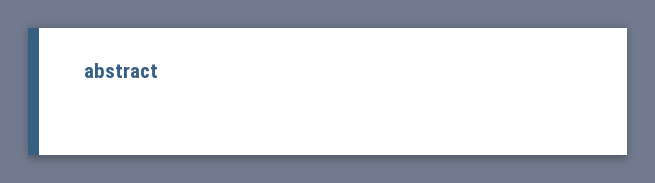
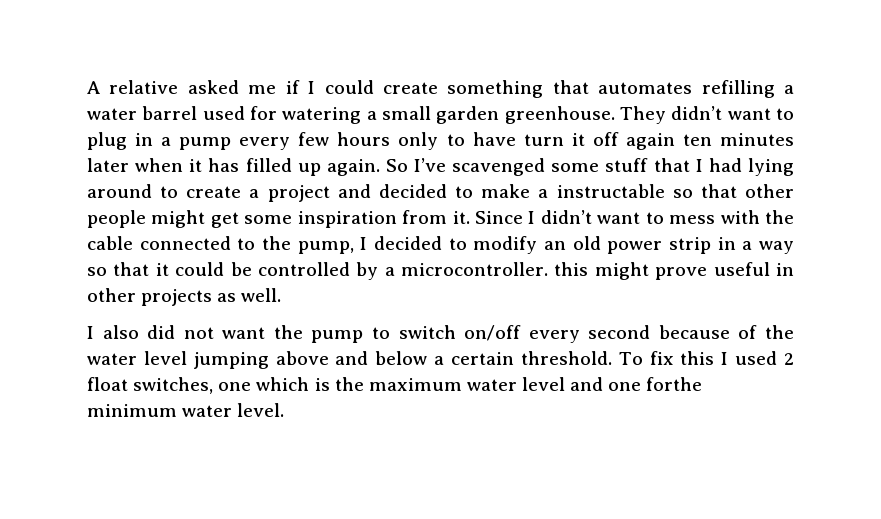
- abstract
+ A relative asked me if I could create something that automates refilling a water barrel used for watering a small garden greenhouse. They didn’t want to plug in a pump every few hours only to have turn it off again ten minutes later when it has filled up again. So I’ve scavenged some stuff that I had lying around to create a project and decided to make a instructable so that other people might get some inspiration from it. Since I didn’t want to mess with the cable connected to the pump, I decided to modify an old power strip in a way so that it could be controlled by a microcontroller. this might prove useful in other projects as well.
+ I also did not want the pump to switch on/off every second because of the water level jumping above and below a certain threshold. To fix this I used 2 float switches, one which is the maximum water level and one forthe minimum water level.

